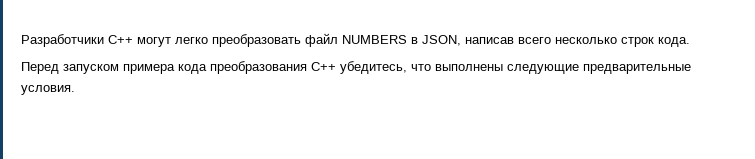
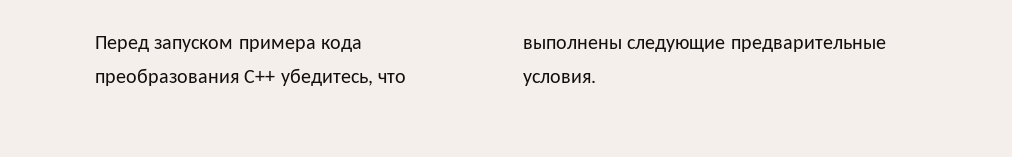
- Разработчики C++ могут легко преобразовать файл NUMBERS в JSON, написав всего несколько строк кода.

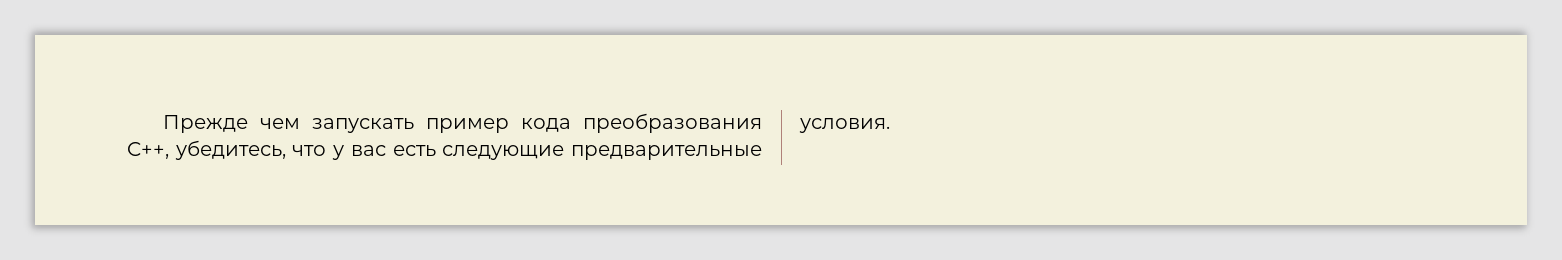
- Перед запуском примера кода преобразования C++ убедитесь, что выполнены следующие предварительные условия.
+ Прежде чем запускать пример кода преобразования C++, убедитесь, что у вас есть следующие предварительные условия.

